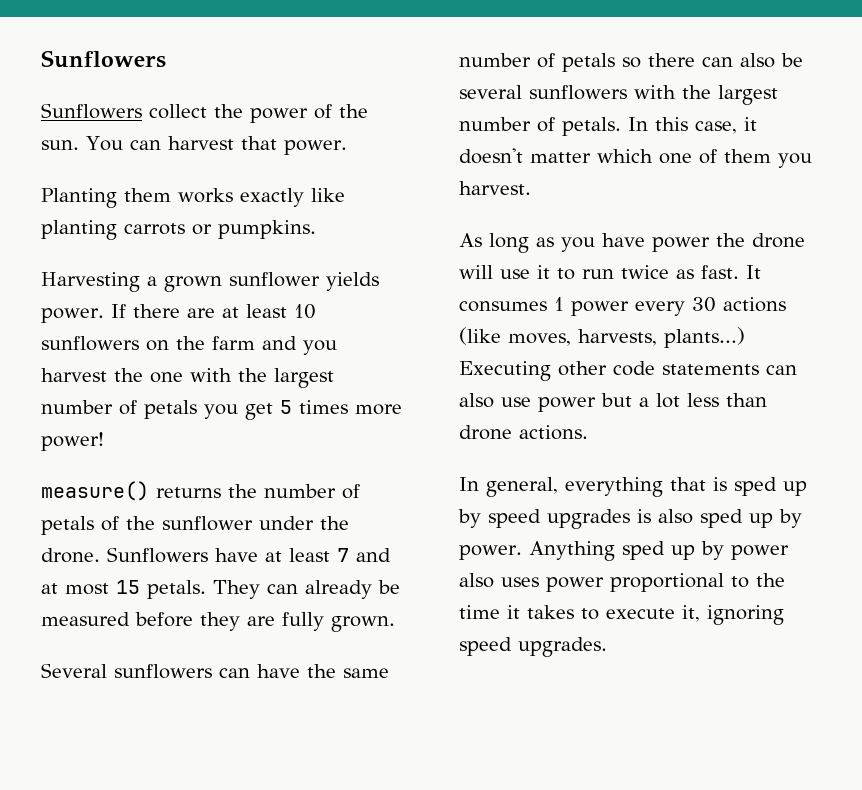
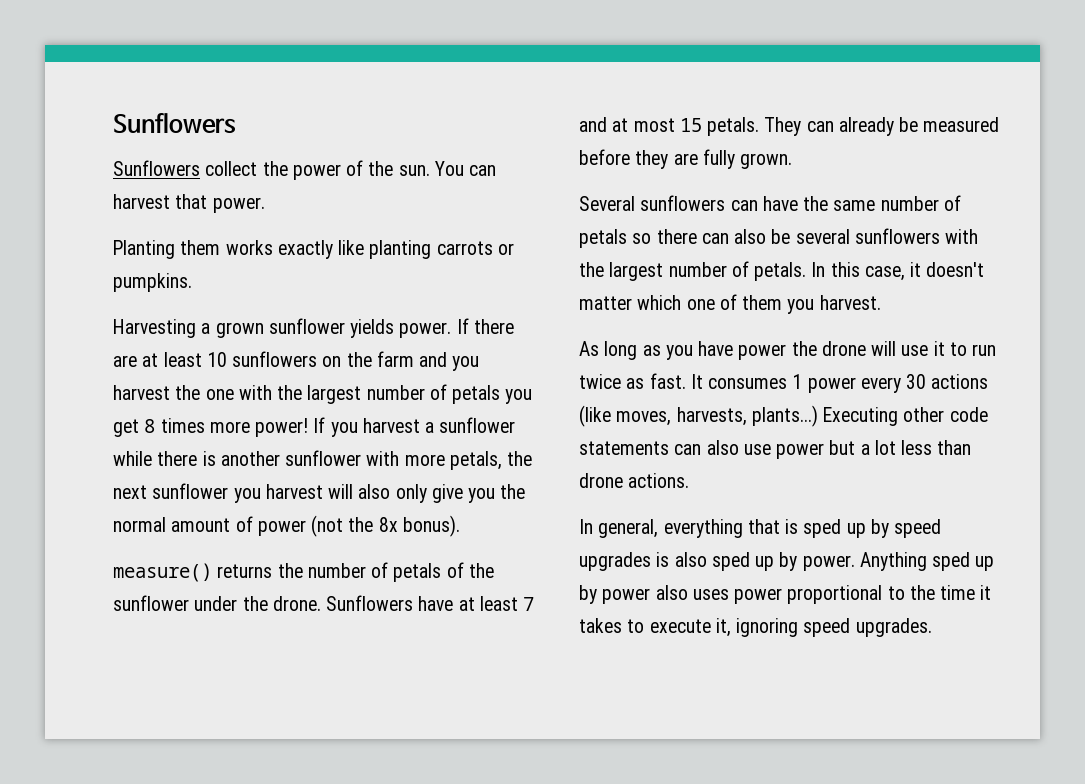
- If there are at least 10 sunflowers on the farm and you harvest the one with the largest number of petals you get 5 times more power!
+ If there are at least 10 sunflowers on the farm and you harvest the one with the largest number of petals you get 8 times more power! If you harvest a sunflower while there is another sunflower with more petals, the next sunflower you harvest will also only give you the normal amount of power (not the 8x bonus).

